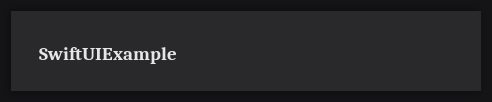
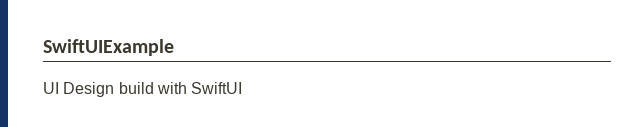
+ UI Design build with SwiftUI

